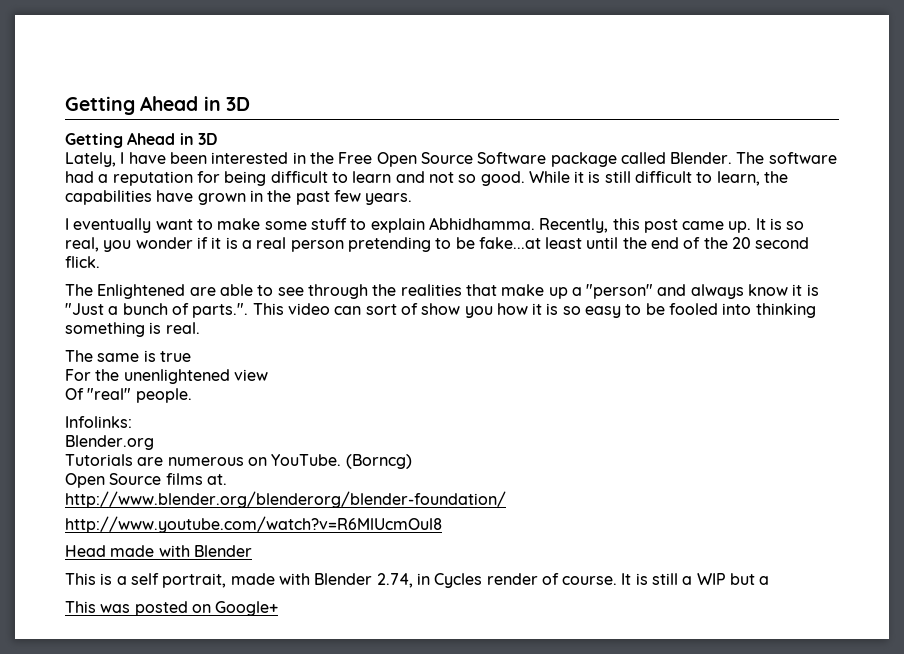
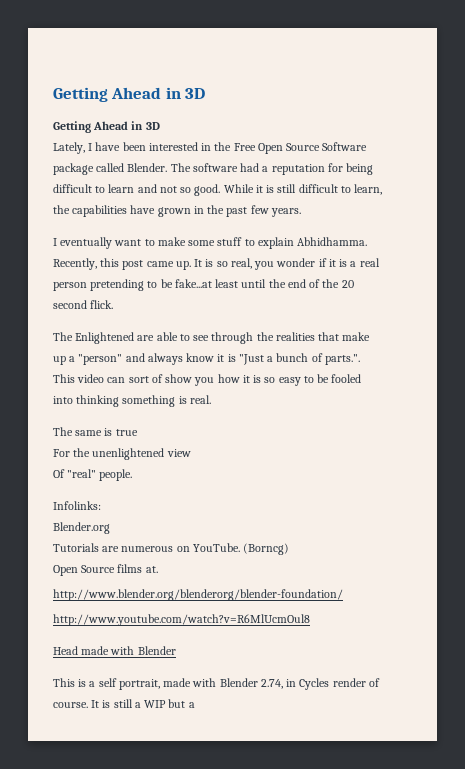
- This was posted on Google+

